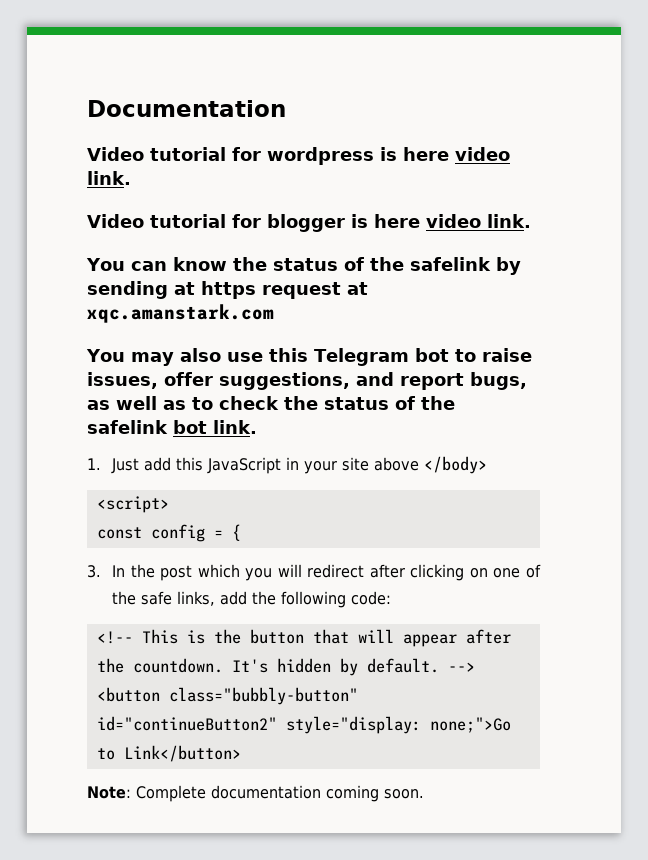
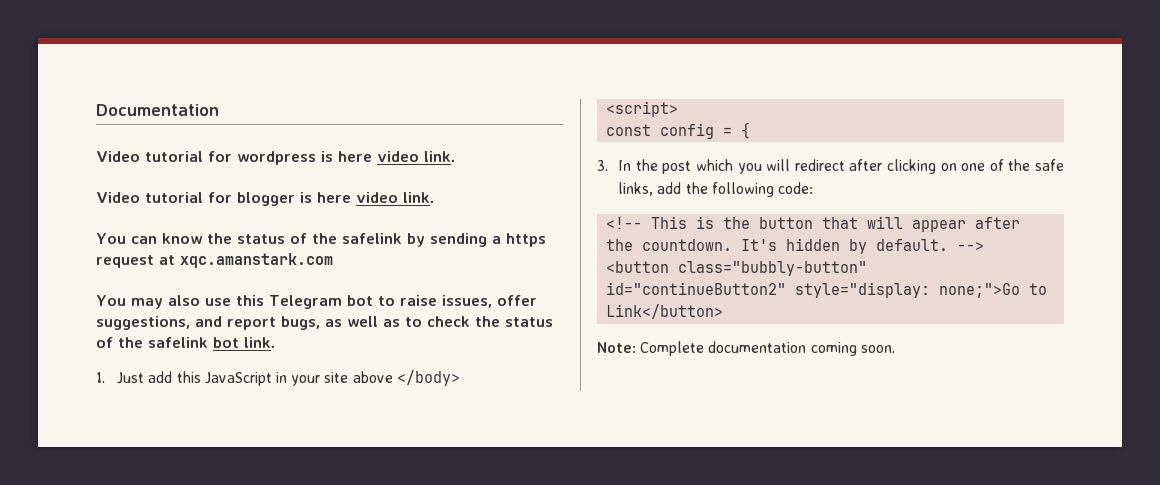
- You can know the status of the safelink by sending at https request at xqc.amanstark.com
+ You can know the status of the safelink by sending a https request at xqc.amanstark.com

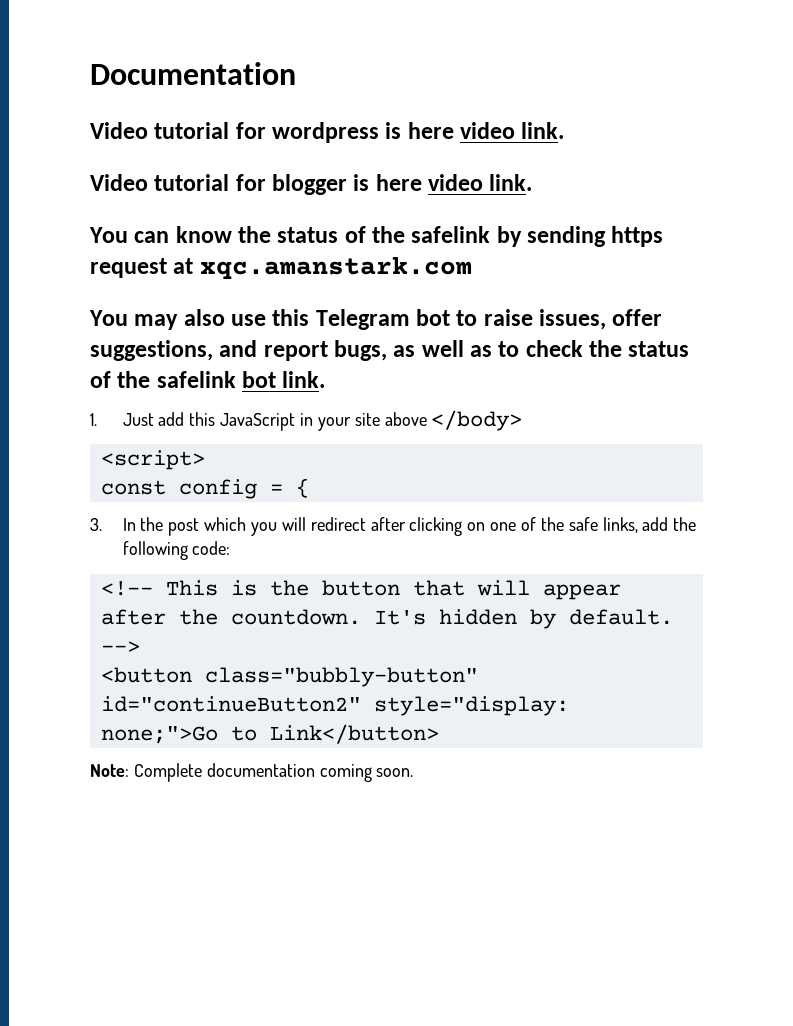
- You can know the status of the safelink by sending a https request at xqc.amanstark.com
+ You can know the status of the safelink by sending https request at xqc.amanstark.com

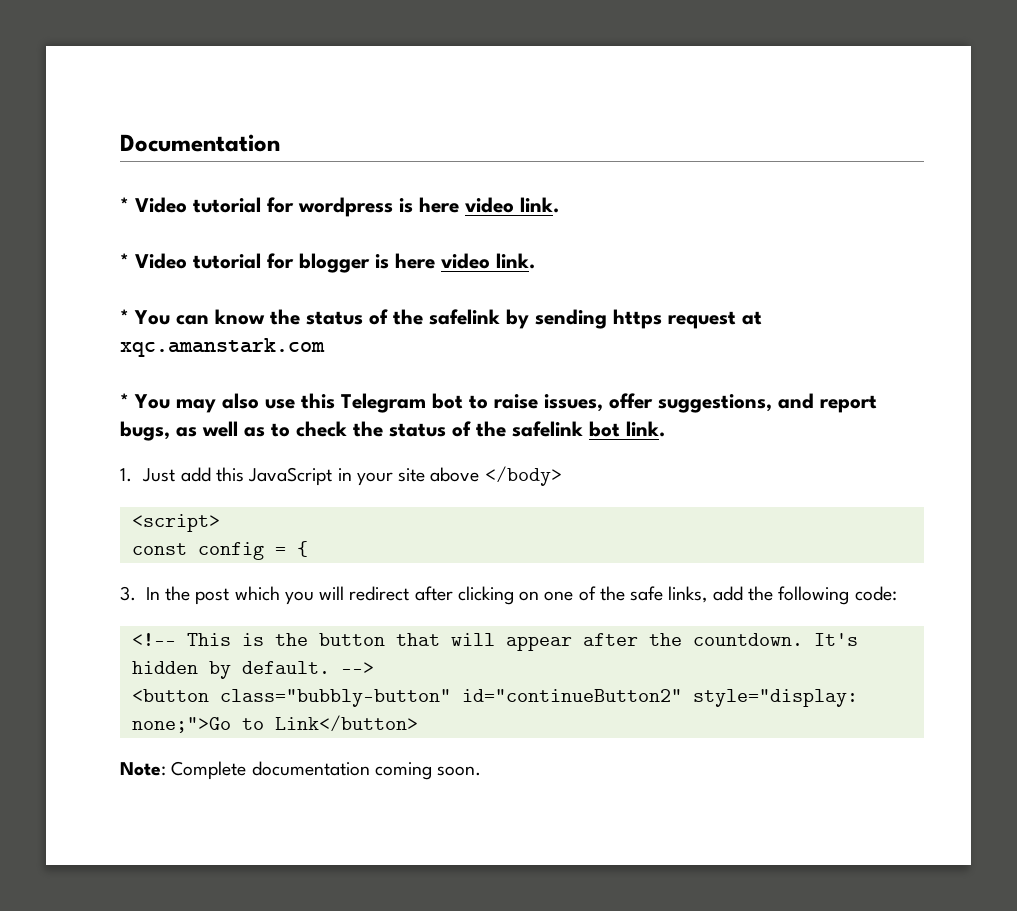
- Video tutorial for wordpress is here video link.
+ * Video tutorial for wordpress is here video link.
- Video tutorial for blogger is here video link.
+ * Video tutorial for blogger is here video link.
- You can know the status of the safelink by sending https request at xqc.amanstark.com
+ * You can know the status of the safelink by sending https request at xqc.amanstark.com
- You may also use this Telegram bot to raise issues, offer suggestions, and report bugs, as well as to check the status of the safelink bot link.
+ * You may also use this Telegram bot to raise issues, offer suggestions, and report bugs, as well as to check the status of the safelink bot link.

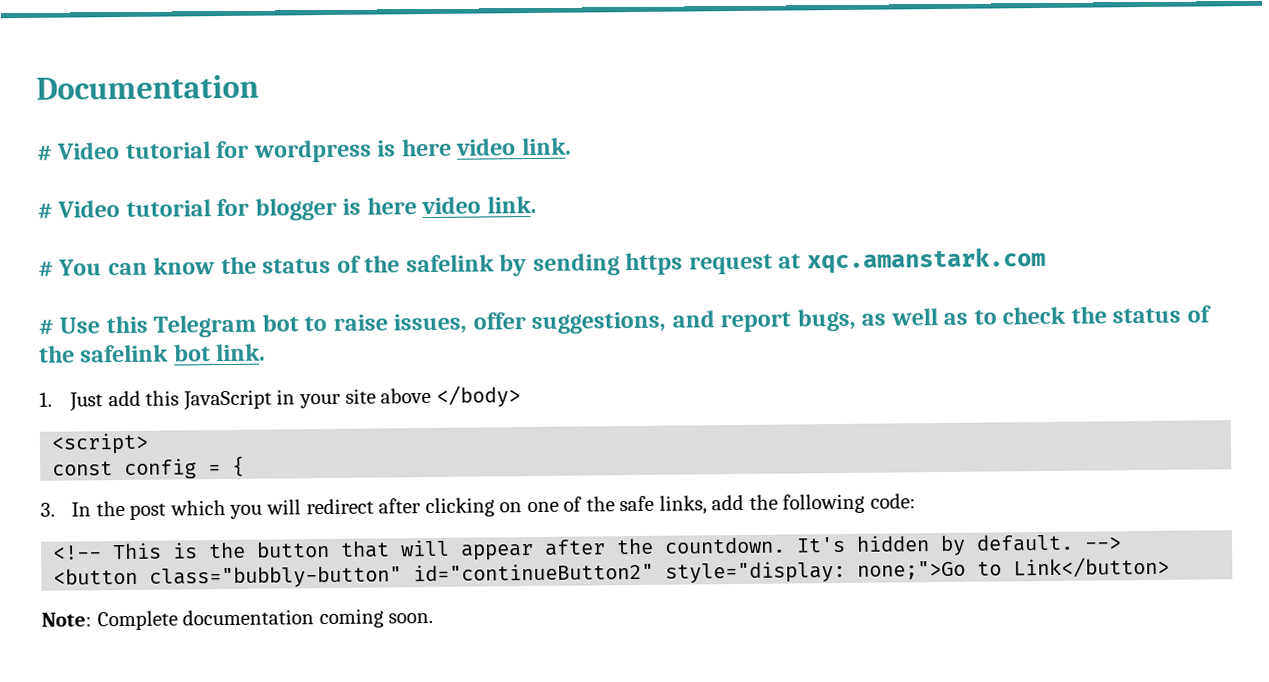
- * Video tutorial for wordpress is here video link.
+ # Video tutorial for wordpress is here video link.
- * Video tutorial for blogger is here video link.
+ # Video tutorial for blogger is here video link.
- * You can know the status of the safelink by sending https request at xqc.amanstark.com
+ # You can know the status of the safelink by sending https request at xqc.amanstark.com
- * You may also use this Telegram bot to raise issues, offer suggestions, and report bugs, as well as to check the status of the safelink bot link.
+ # Use this Telegram bot to raise issues, offer suggestions, and report bugs, as well as to check the status of the safelink bot link.

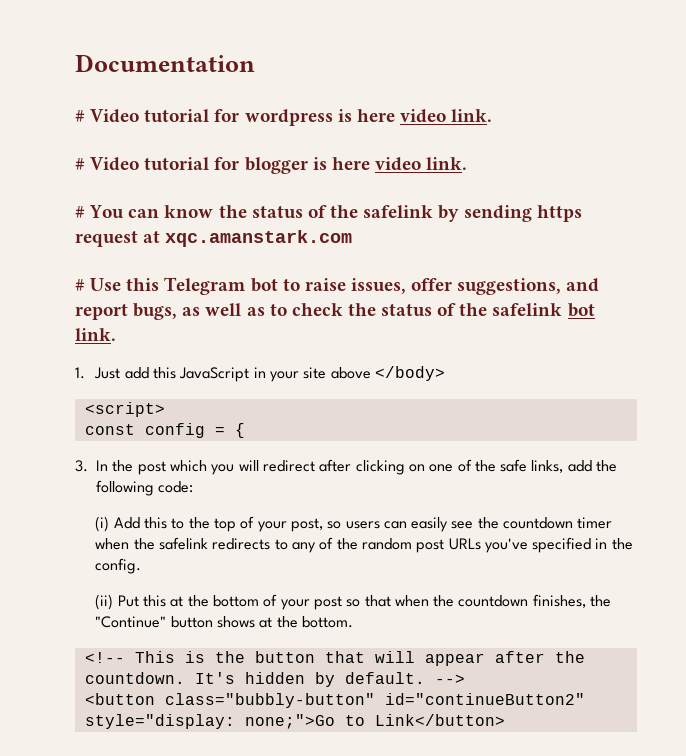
+ (i) Add this to the top of your post, so users can easily see the countdown timer when the safelink redirects to any of the random post URLs you've specified in the config.
+ (ii) Put this at the bottom of your post so that when the countdown finishes, the "Continue" button shows at the bottom.
- Note: Complete documentation coming soon.

